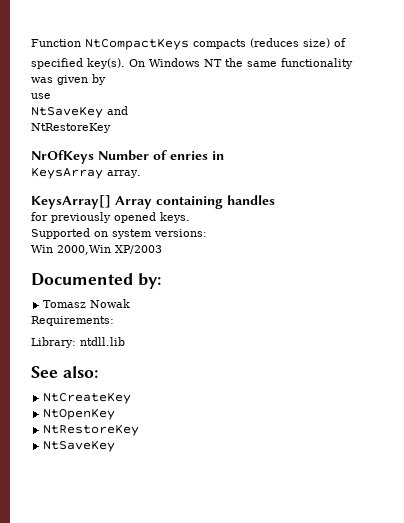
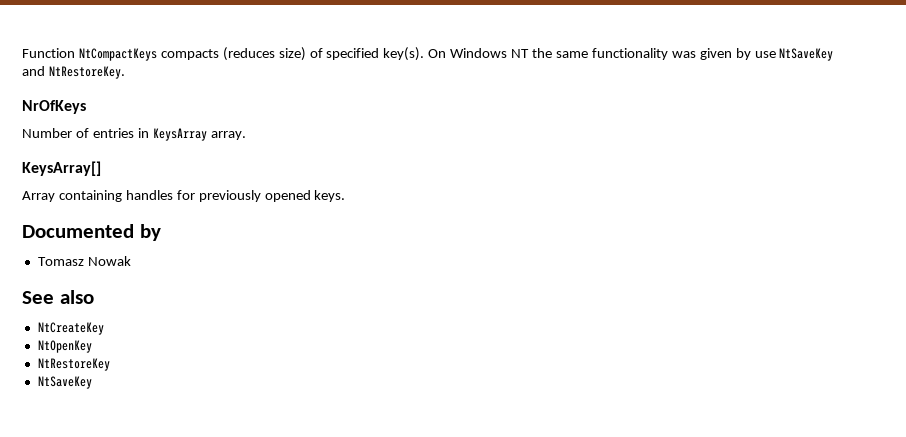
- Function NtCompactKeys compacts (reduces size) of
- specified key(s).
+ Function NtCompactKeys compacts (reduces size) of specified key(s).
- On Windows NT the same functionality was given by
- use
- NtSaveKey and
- NtRestoreKey
+ On Windows NT the same functionality was given by use NtSaveKey and NtRestoreKey.
- NrOfKeys Number of enries in
- KeysArray array.
+ NrOfKeys
+ Number of entries in KeysArray array.
- KeysArray[] Array containing handles
- for previously opened keys.
+ KeysArray[]
+ Array containing handles for previously opened keys.
- Supported on system versions:
- Win 2000,Win XP/2003
- Documented by:
+ Documented by
- Requirements:
- Library: ntdll.lib
- See also:
+ See also

